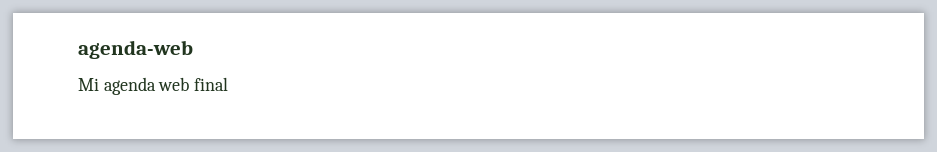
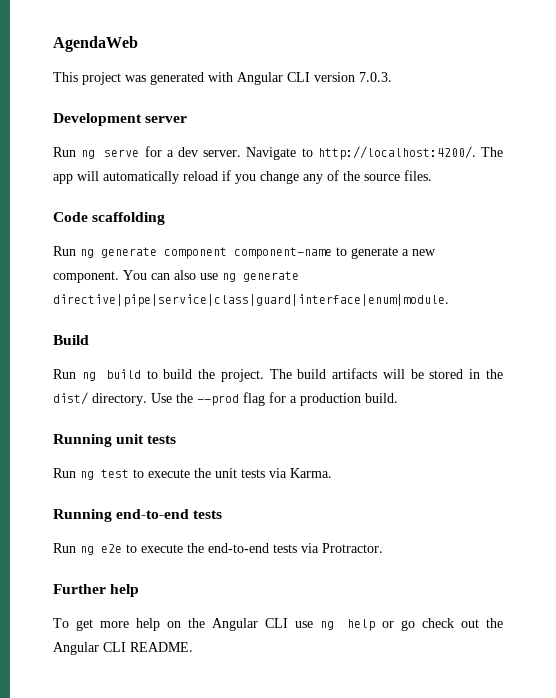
- agenda-web
- Mi agenda web final
+ AgendaWeb
+ This project was generated with Angular CLI version 7.0.3.
+ Development server
+ Run ng serve for a dev server. Navigate to http://localhost:4200/. The app will automatically reload if you change any of the source files.
+ Code scaffolding
+ Run ng generate component component-name to generate a new component. You can also use ng generate directive|pipe|service|class|guard|interface|enum|module.
+ Build
+ Run ng build to build the project. The build artifacts will be stored in the dist/ directory. Use the --prod flag for a production build.
+ Running unit tests
+ Run ng test to execute the unit tests via Karma.
+ Running end-to-end tests
+ Run ng e2e to execute the end-to-end tests via Protractor.
+ Further help
+ To get more help on the Angular CLI use ng help or go check out the Angular CLI README.

